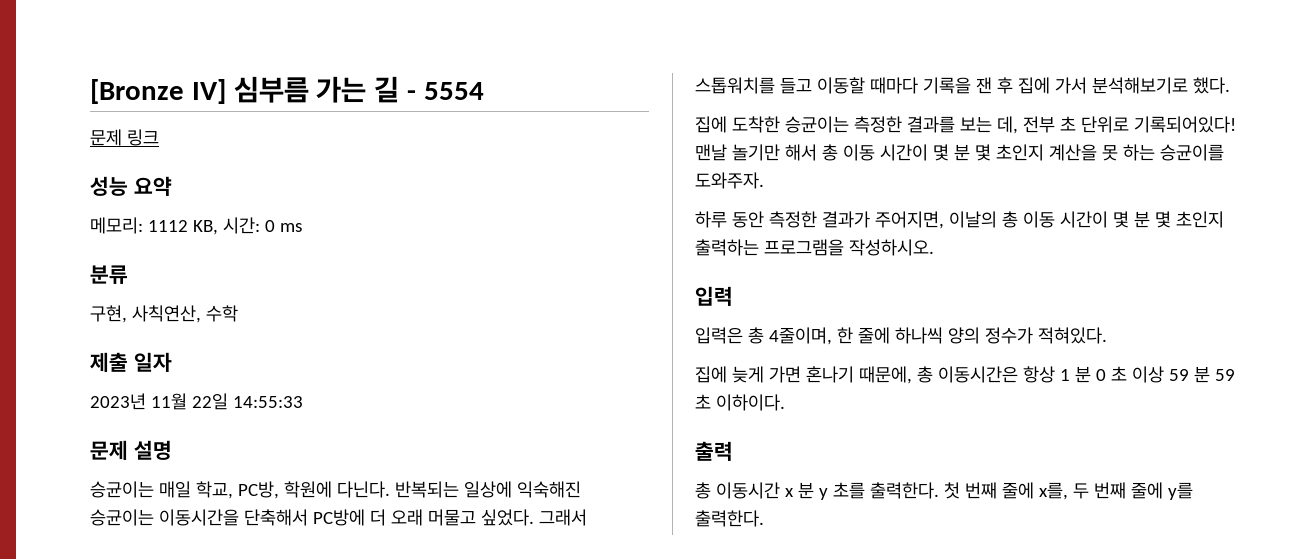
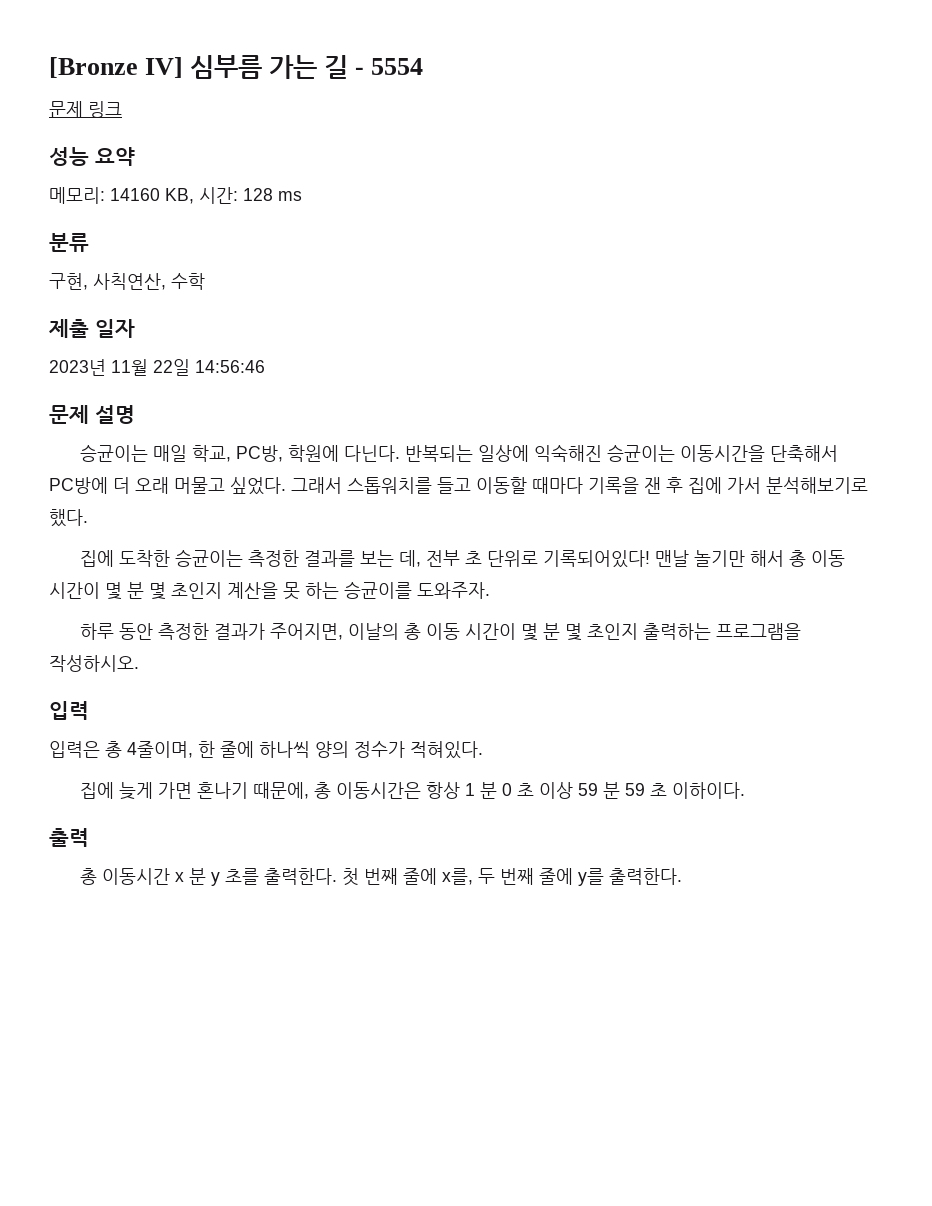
- 메모리: 1112 KB, 시간: 0 ms
+ 메모리: 14160 KB, 시간: 128 ms
- 2023년 11월 22일 14:55:33
+ 2023년 11월 22일 14:56:46

